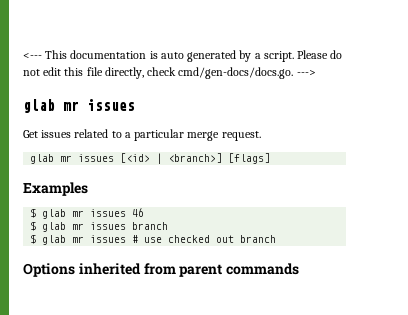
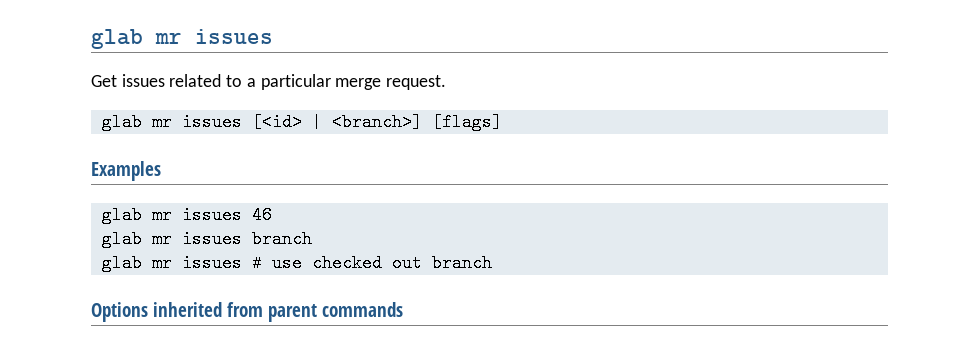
- <--- This documentation is auto generated by a script. Please do not edit this file directly, check cmd/gen-docs/docs.go. --->
- $ glab mr issues 46
+ glab mr issues 46
- $ glab mr issues branch
+ glab mr issues branch
- $ glab mr issues # use checked out branch
+ glab mr issues # use checked out branch

